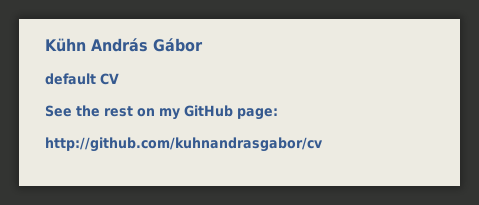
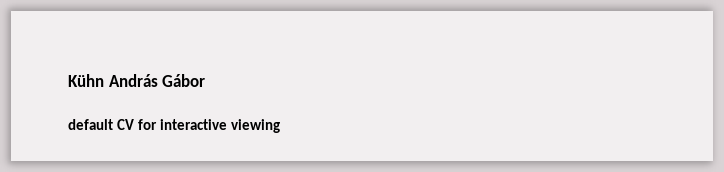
- default CV
- See the rest on my GitHub page:
- http://github.com/kuhnandrasgabor/cv
+ default CV for interactive viewing

